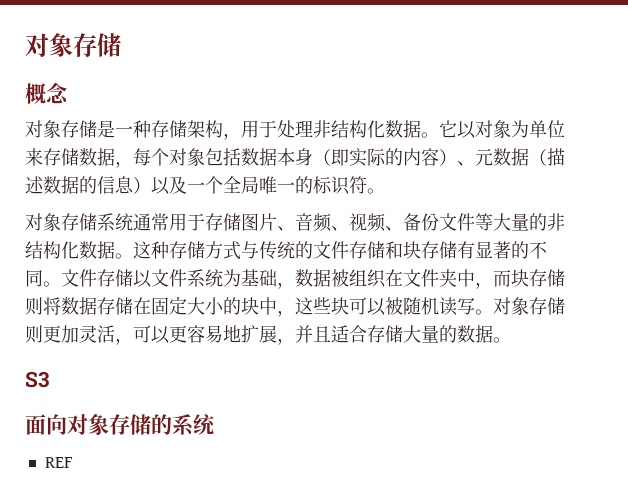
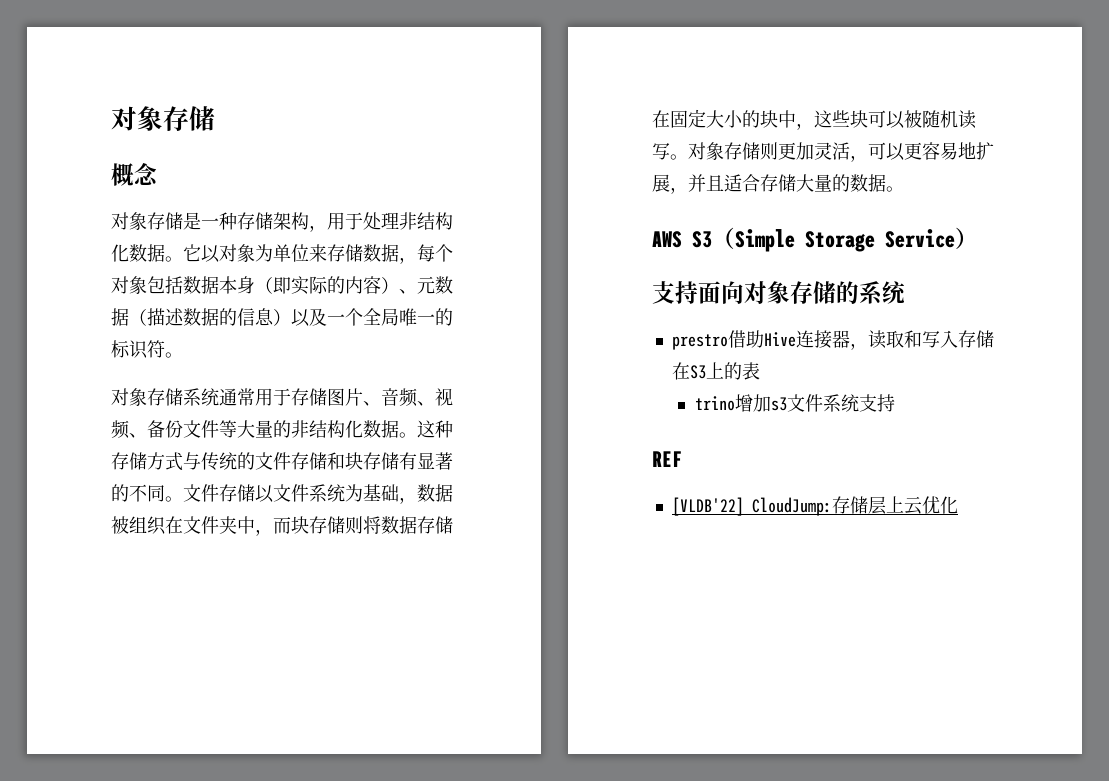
- S3
- 面向对象存储的系统
+ AWS S3（Simple Storage Service）
+ 支持面向对象存储的系统
+ prestro借助Hive连接器，读取和写入存储在S3上的表
+ trino增加s3文件系统支持
  REF
+ [VLDB'22] CloudJump:存储层上云优化

